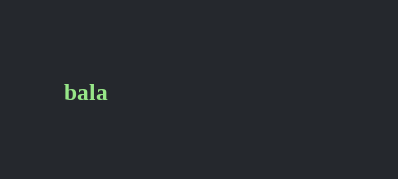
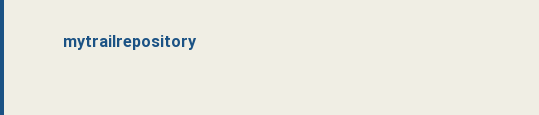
- bala
+ mytrailrepository

